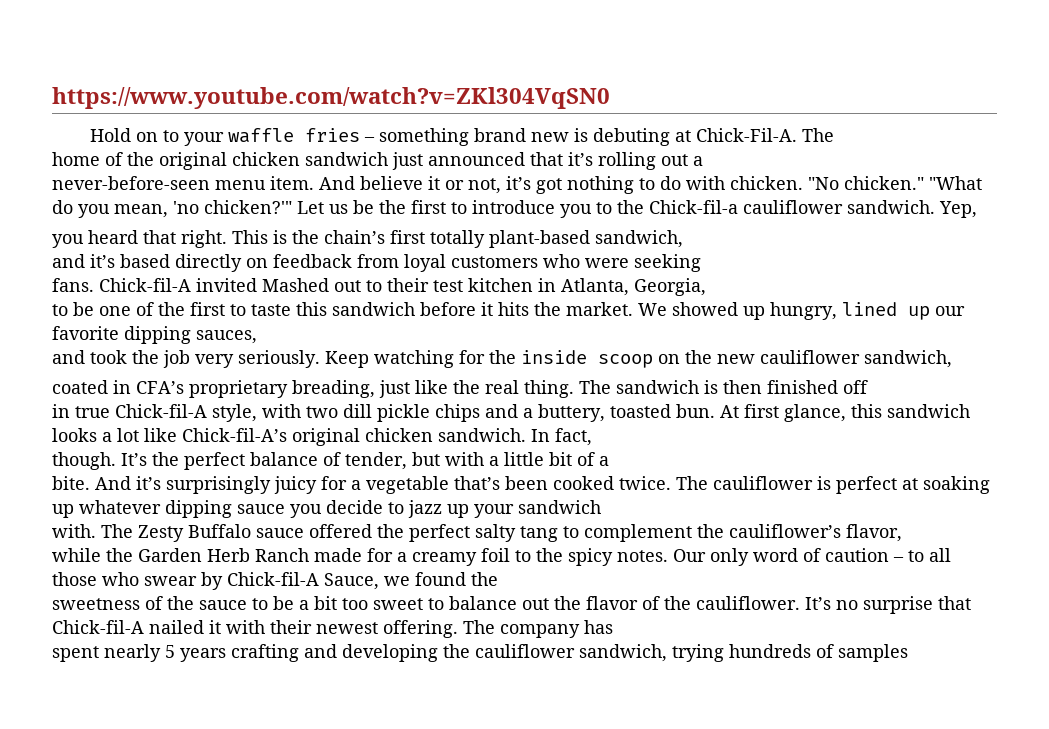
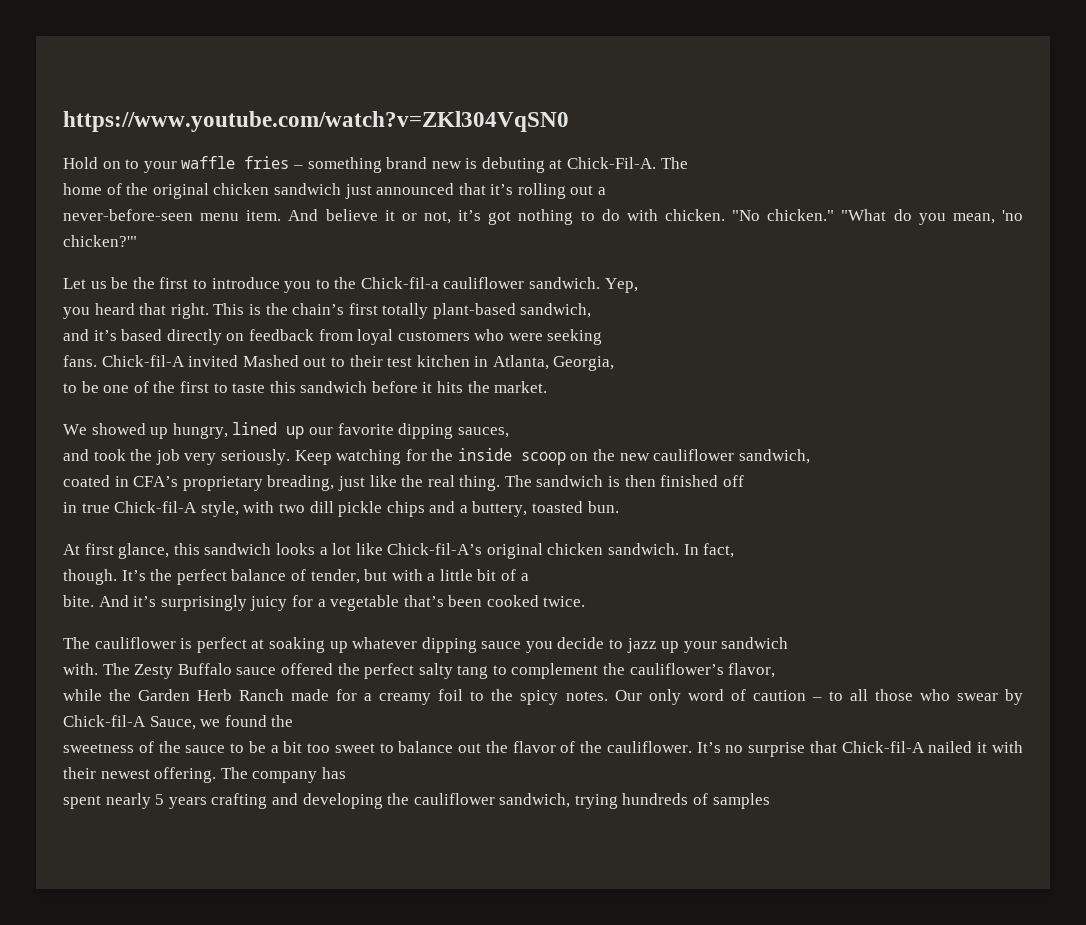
- "What do you mean, 'no chicken?'" Let us be the first to introduce you to the Chick-fil-a cauliflower sandwich.
+ "What do you mean, 'no chicken?'"
+ Let us be the first to introduce you to the Chick-fil-a cauliflower sandwich.
- to be one of the first to taste this sandwich before it hits the market. We showed up hungry, lined up our favorite dipping sauces,
+ to be one of the first to taste this sandwich before it hits the market.
+ We showed up hungry, lined up our favorite dipping sauces,
- in true Chick-fil-A style, with two dill pickle chips and a buttery, toasted bun. At first glance, this sandwich looks a lot like Chick-fil-A’s original chicken sandwich.
+ in true Chick-fil-A style, with two dill pickle chips and a buttery, toasted bun.
+ At first glance, this sandwich looks a lot like Chick-fil-A’s original chicken sandwich.
- And it’s surprisingly juicy for a vegetable that’s been cooked twice. The cauliflower is perfect at soaking up whatever dipping sauce you decide to jazz up your sandwich
+ And it’s surprisingly juicy for a vegetable that’s been cooked twice.
+ The cauliflower is perfect at soaking up whatever dipping sauce you decide to jazz up your sandwich

